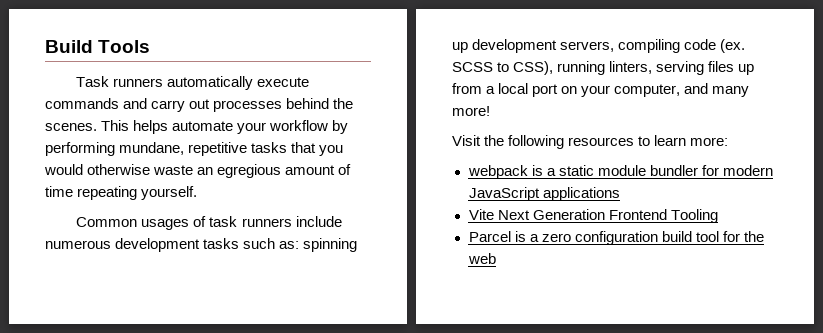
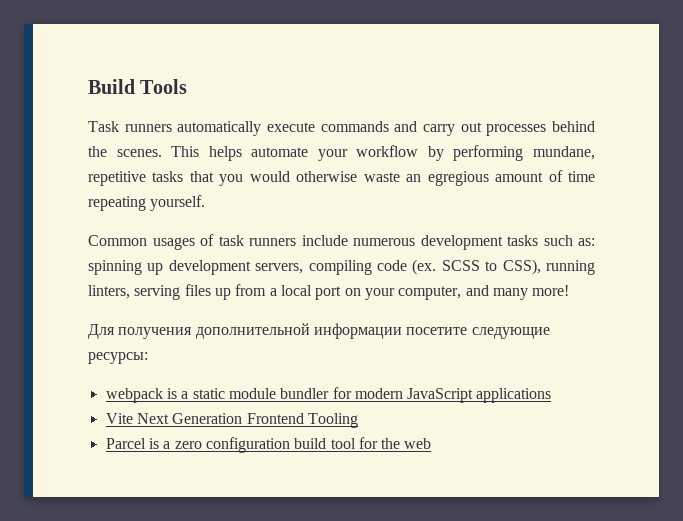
- Visit the following resources to learn more:
+ Для получения дополнительной информации посетите следующие ресурсы:

